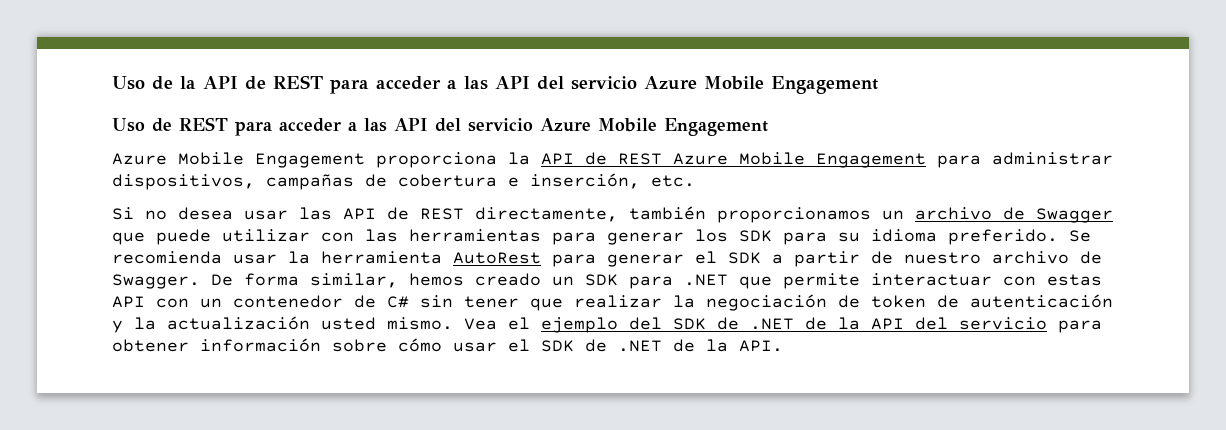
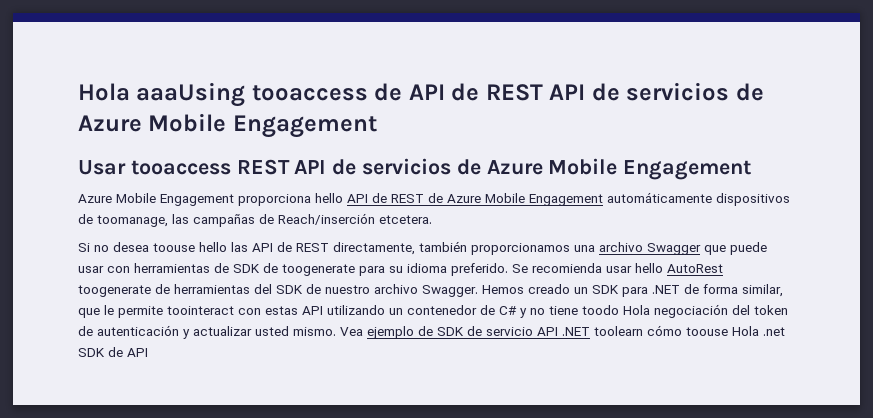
- Uso de la API de REST para acceder a las API del servicio Azure Mobile Engagement
- Uso de REST para acceder a las API del servicio Azure Mobile Engagement
+ Hola aaaUsing tooaccess de API de REST API de servicios de Azure Mobile Engagement
+ Usar tooaccess REST API de servicios de Azure Mobile Engagement
- Azure Mobile Engagement proporciona la API de REST Azure Mobile Engagement para administrar dispositivos, campañas de cobertura e inserción, etc.
+ Azure Mobile Engagement proporciona hello API de REST de Azure Mobile Engagement automáticamente dispositivos de toomanage, las campañas de Reach/inserción etcetera.
- Si no desea usar las API de REST directamente, también proporcionamos un archivo de Swagger que puede utilizar con las herramientas para generar los SDK para su idioma preferido.
+ Si no desea toouse hello las API de REST directamente, también proporcionamos una archivo Swagger que puede usar con herramientas de SDK de toogenerate para su idioma preferido.
- Se recomienda usar la herramienta AutoRest para generar el SDK a partir de nuestro archivo de Swagger. De forma similar, hemos creado un SDK para .NET que permite interactuar con estas API con un contenedor de C# sin tener que realizar la negociación de token de autenticación y la actualización usted mismo.
+ Se recomienda usar hello AutoRest toogenerate de herramientas del SDK de nuestro archivo Swagger. Hemos creado un SDK para .NET de forma similar, que le permite toointeract con estas API utilizando un contenedor de C# y no tiene toodo Hola negociación del token de autenticación y actualizar usted mismo.
- Vea el ejemplo del SDK de .NET de la API del servicio para obtener información sobre cómo usar el SDK de .NET de la API.
+ Vea ejemplo de SDK de servicio API .NET toolearn cómo toouse Hola .net SDK de API

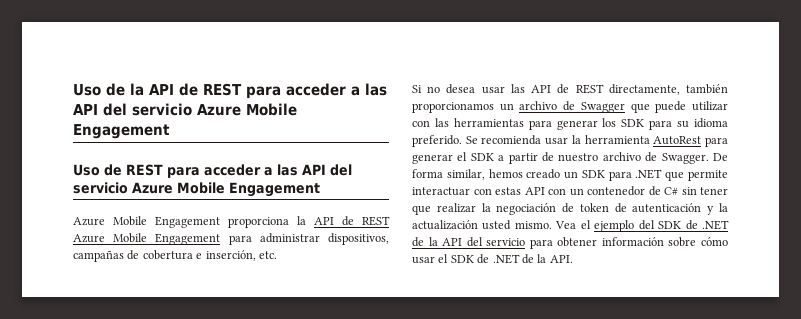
- Hola aaaUsing tooaccess de API de REST API de servicios de Azure Mobile Engagement
- Usar tooaccess REST API de servicios de Azure Mobile Engagement
+ Uso de la API de REST para acceder a las API del servicio Azure Mobile Engagement
+ Uso de REST para acceder a las API del servicio Azure Mobile Engagement
- Azure Mobile Engagement proporciona hello API de REST de Azure Mobile Engagement automáticamente dispositivos de toomanage, las campañas de Reach/inserción etcetera.
+ Azure Mobile Engagement proporciona la API de REST Azure Mobile Engagement para administrar dispositivos, campañas de cobertura e inserción, etc.
- Si no desea toouse hello las API de REST directamente, también proporcionamos una archivo Swagger que puede usar con herramientas de SDK de toogenerate para su idioma preferido.
+ Si no desea usar las API de REST directamente, también proporcionamos un archivo de Swagger que puede utilizar con las herramientas para generar los SDK para su idioma preferido.
- Se recomienda usar hello AutoRest toogenerate de herramientas del SDK de nuestro archivo Swagger. Hemos creado un SDK para .NET de forma similar, que le permite toointeract con estas API utilizando un contenedor de C# y no tiene toodo Hola negociación del token de autenticación y actualizar usted mismo.
+ Se recomienda usar la herramienta AutoRest para generar el SDK a partir de nuestro archivo de Swagger. De forma similar, hemos creado un SDK para .NET que permite interactuar con estas API con un contenedor de C# sin tener que realizar la negociación de token de autenticación y la actualización usted mismo.
- Vea ejemplo de SDK de servicio API .NET toolearn cómo toouse Hola .net SDK de API
+ Vea el ejemplo del SDK de .NET de la API del servicio para obtener información sobre cómo usar el SDK de .NET de la API.

